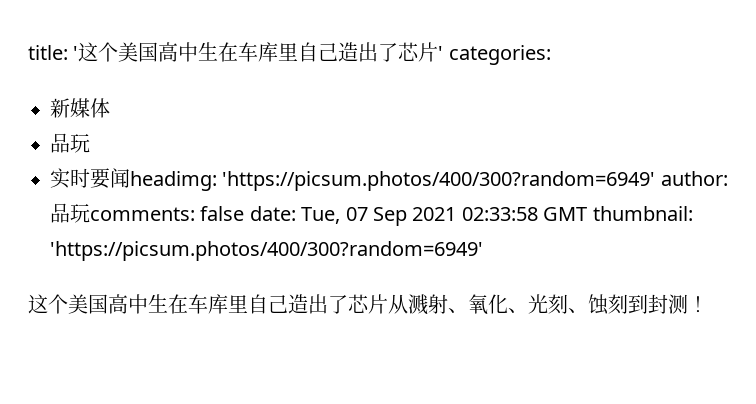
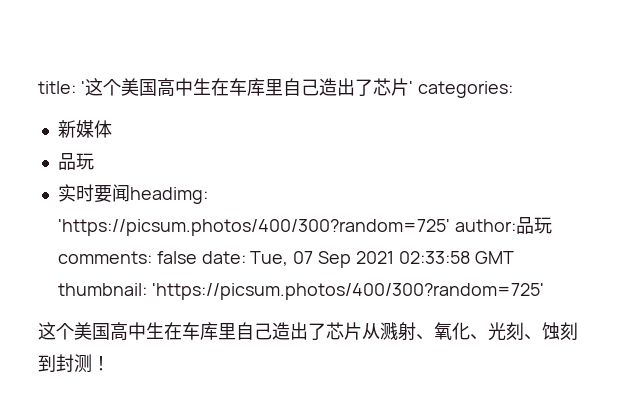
- 实时要闻headimg: 'https://picsum.photos/400/300?random=6949' author:品玩comments: false date: Tue, 07 Sep 2021 02:33:58 GMT thumbnail: 'https://picsum.photos/400/300?random=6949'
+ 实时要闻headimg: 'https://picsum.photos/400/300?random=725' author:品玩comments: false date: Tue, 07 Sep 2021 02:33:58 GMT thumbnail: 'https://picsum.photos/400/300?random=725'

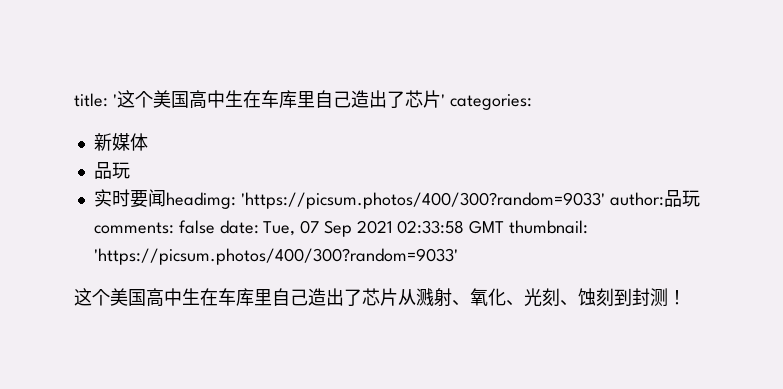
- 实时要闻headimg: 'https://picsum.photos/400/300?random=725' author:品玩comments: false date: Tue, 07 Sep 2021 02:33:58 GMT thumbnail: 'https://picsum.photos/400/300?random=725'
+ 实时要闻headimg: 'https://picsum.photos/400/300?random=9033' author:品玩comments: false date: Tue, 07 Sep 2021 02:33:58 GMT thumbnail: 'https://picsum.photos/400/300?random=9033'

